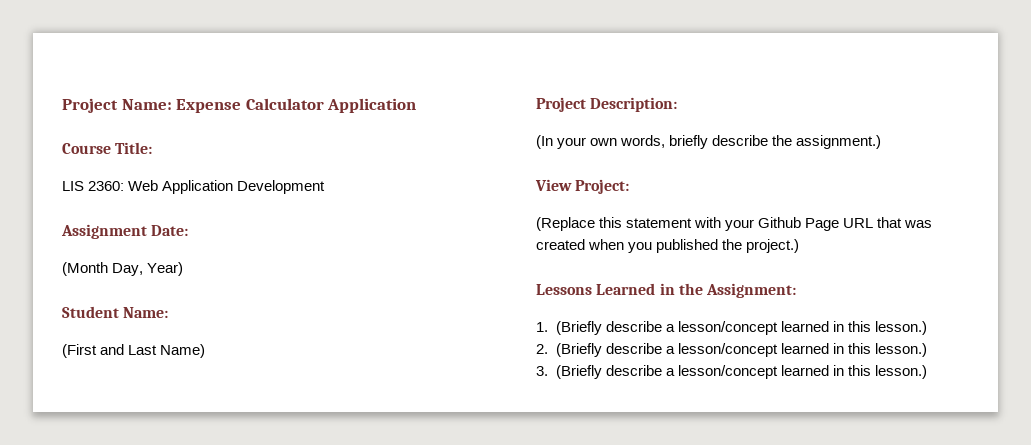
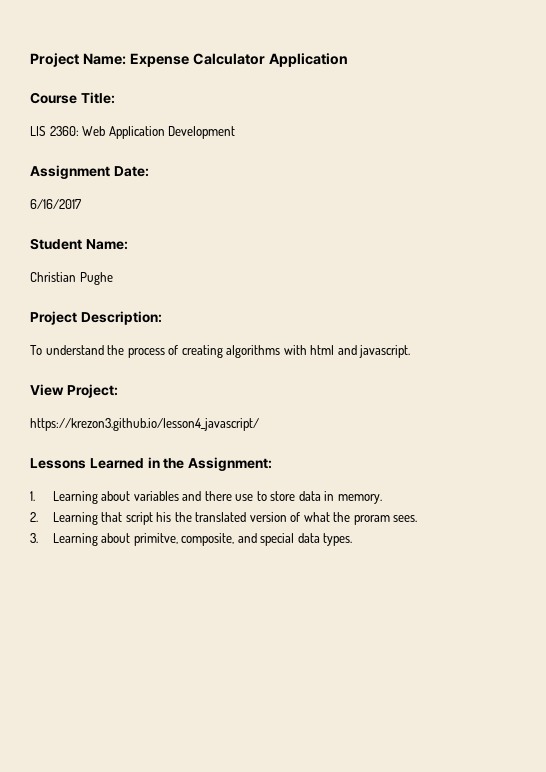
- (Month Day, Year)
+ 6/16/2017
- (First and Last Name)
+ Christian Pughe
  Project Description:
- (In your own words, briefly describe the assignment.)
+ To understand the process of creating algorithms with html and javascript.
  View Project:
- (Replace this statement with your Github Page URL that was created when you published the project.)
+ https://krezon3.github.io/lesson4_javascript/
- 1. (Briefly describe a lesson/concept learned in this lesson.)
- 2. (Briefly describe a lesson/concept learned in this lesson.)
- 3. (Briefly describe a lesson/concept learned in this lesson.)
+ 1. Learning about variables and there use to store data in memory.
+ 2. Learning that script his the translated version of what the proram sees.
+ 3. Learning about primitve, composite, and special data types.

